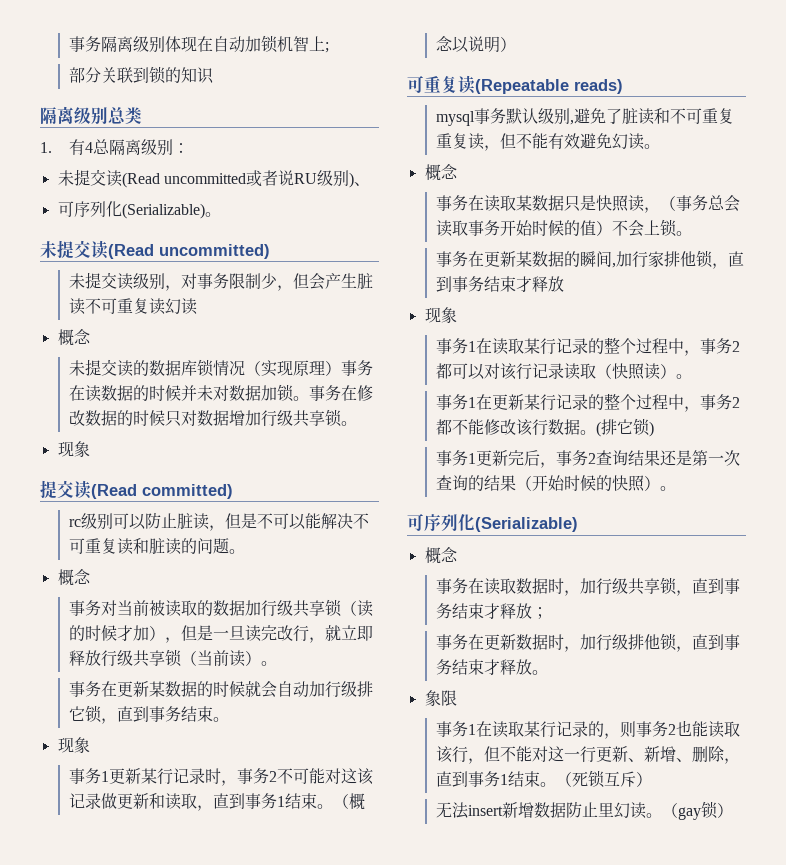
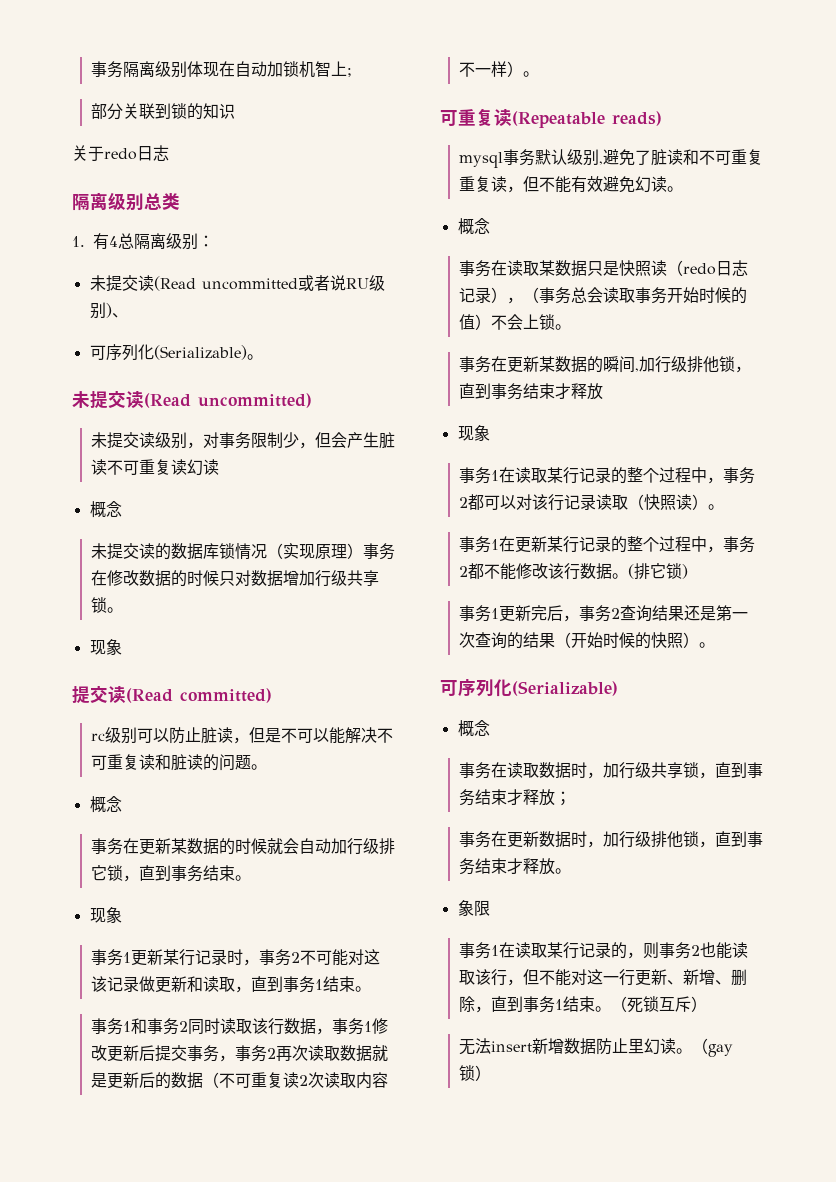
+ 关于redo日志
- 未提交读的数据库锁情况（实现原理）事务在读数据的时候并未对数据加锁。事务在修改数据的时候只对数据增加行级共享锁。
+ 未提交读的数据库锁情况（实现原理）事务在修改数据的时候只对数据增加行级共享锁。
- 事务对当前被读取的数据加行级共享锁（读的时候才加），但是一旦读完改行，就立即释放行级共享锁（当前读）。
- 事务1更新某行记录时，事务2不可能对这该记录做更新和读取，直到事务1结束。（概念以说明）
+ 事务1更新某行记录时，事务2不可能对这该记录做更新和读取，直到事务1结束。
+ 事务1和事务2同时读取该行数据，事务1修改更新后提交事务，事务2再次读取数据就是更新后的数据（不可重复读2次读取内容不一样）。
- 事务在读取某数据只是快照读，（事务总会读取事务开始时候的值）不会上锁。
+ 事务在读取某数据只是快照读（redo日志记录），（事务总会读取事务开始时候的值）不会上锁。
- 事务在更新某数据的瞬间,加行家排他锁，直到事务结束才释放
+ 事务在更新某数据的瞬间,加行级排他锁，直到事务结束才释放

